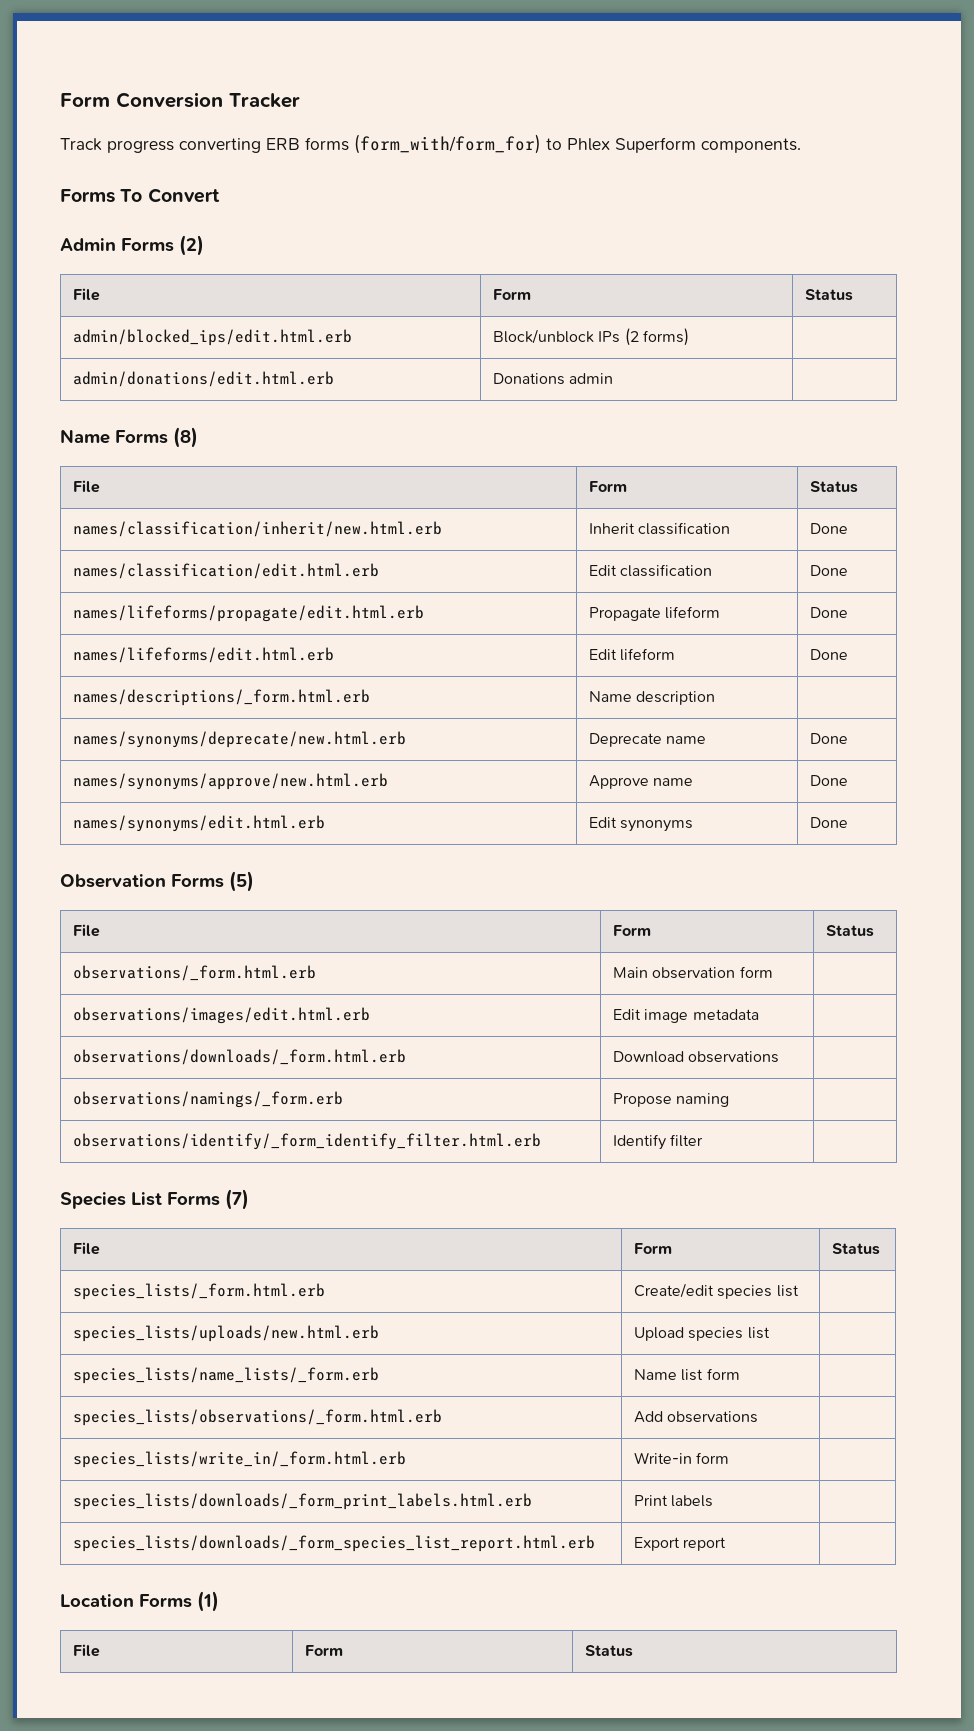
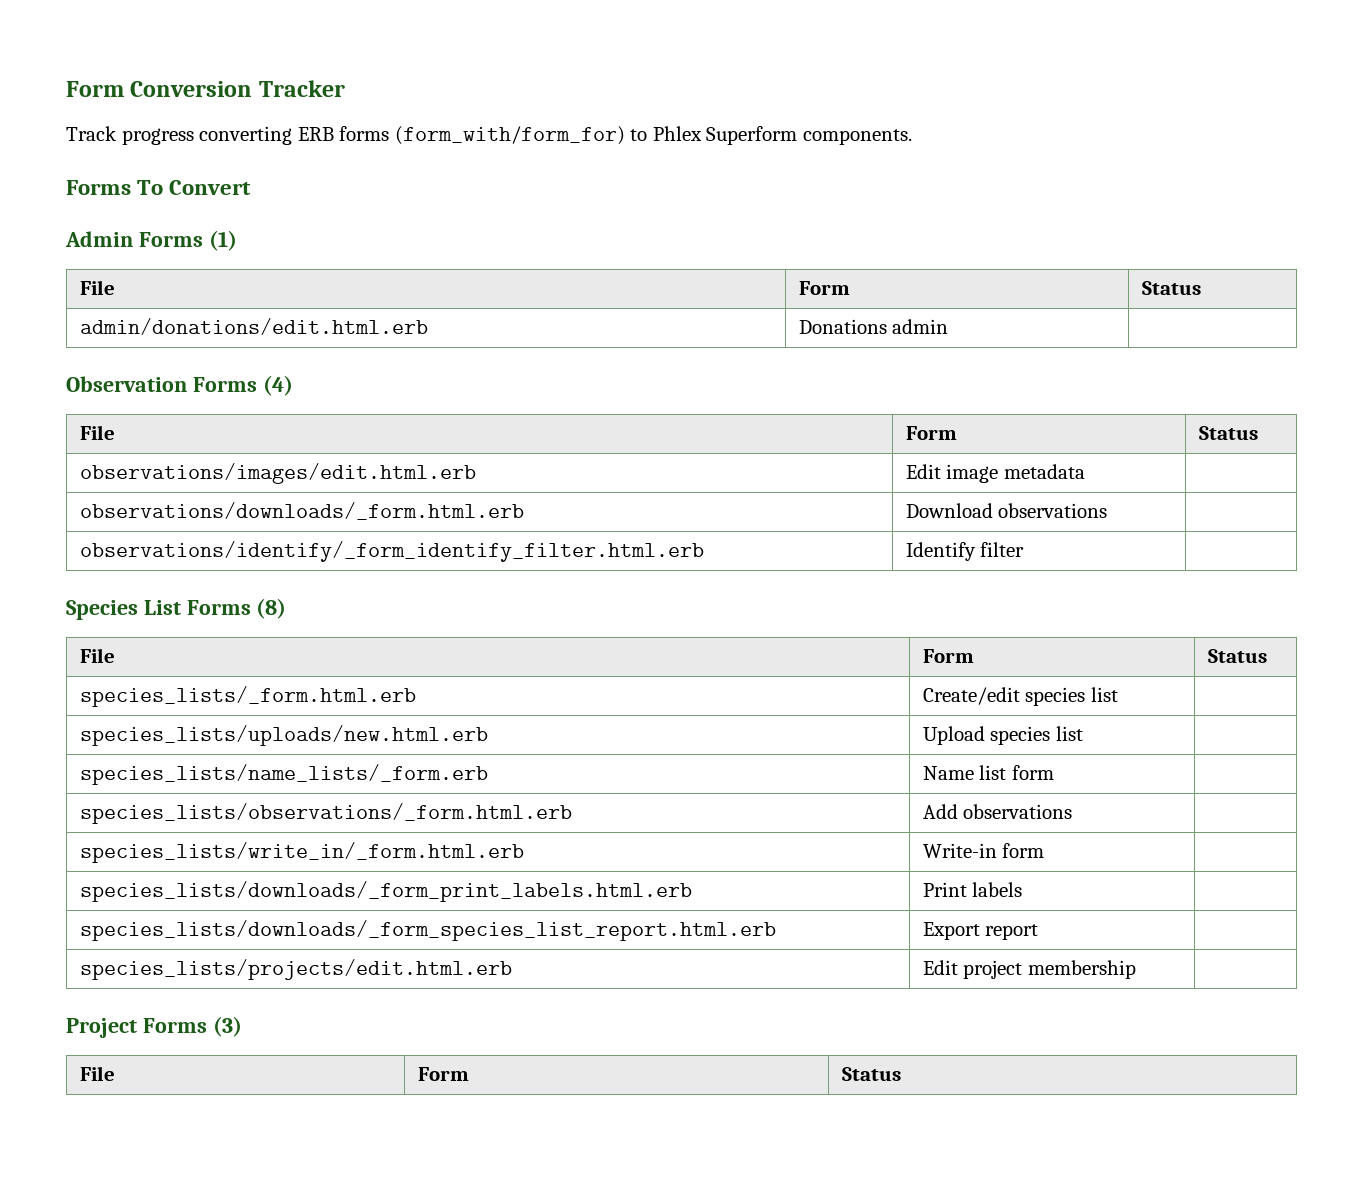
- Admin Forms (2)
+ Admin Forms (1)
  File | Form | Status
- admin/blocked_ips/edit.html.erb | Block/unblock IPs (2 forms) |
- Name Forms (8)
+ Observation Forms (4)
  File | Form | Status
- names/classification/inherit/new.html.erb | Inherit classification | Done
- names/classification/edit.html.erb | Edit classification | Done
- names/lifeforms/propagate/edit.html.erb | Propagate lifeform | Done
- names/lifeforms/edit.html.erb | Edit lifeform | Done
- names/descriptions/_form.html.erb | Name description |
- names/synonyms/deprecate/new.html.erb | Deprecate name | Done
- names/synonyms/approve/new.html.erb | Approve name | Done
- names/synonyms/edit.html.erb | Edit synonyms | Done
- Observation Forms (5)
- File | Form | Status
- observations/_form.html.erb | Main observation form |
- observations/namings/_form.erb | Propose naming |
- Species List Forms (7)
+ Species List Forms (8)
- Location Forms (1)
+ species_lists/projects/edit.html.erb | Edit project membership |
+ Project Forms (3)

